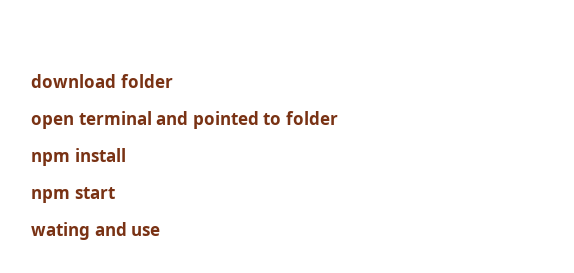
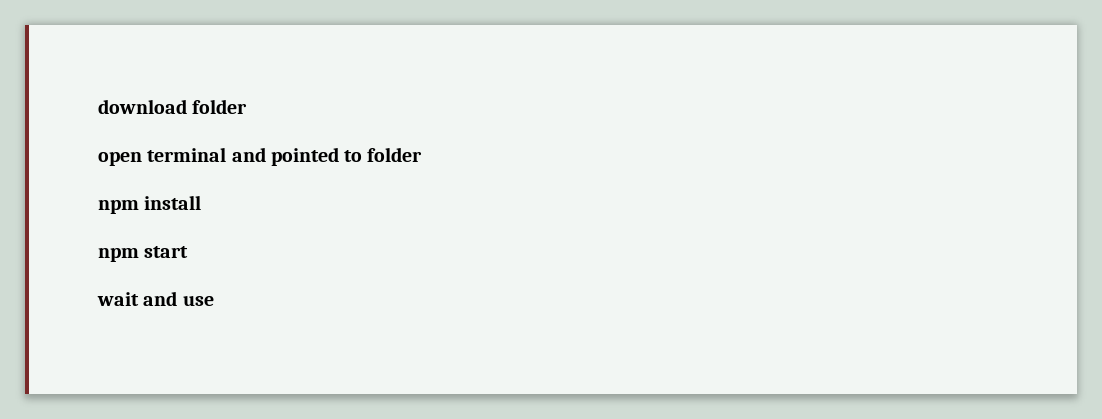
- wating and use
+ wait and use

